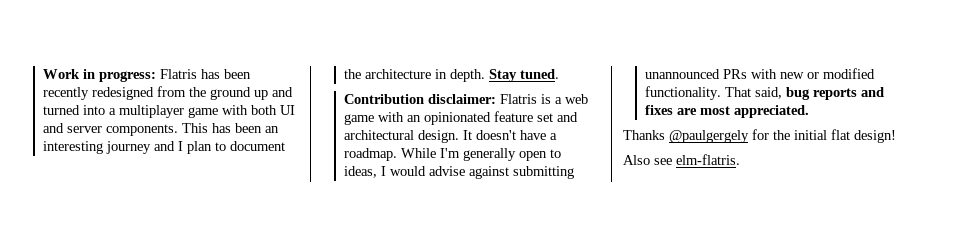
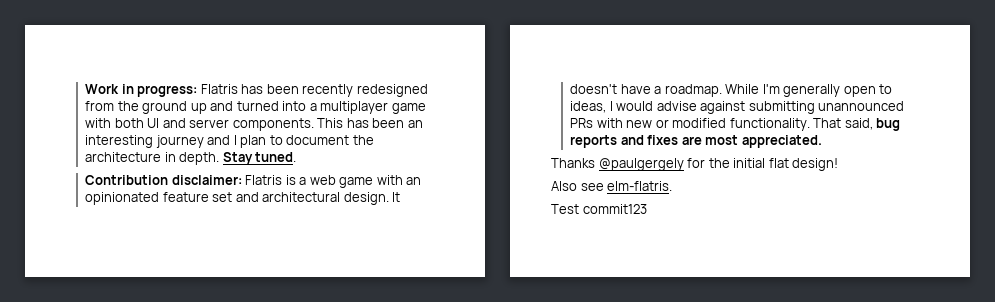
+ Test commit123

